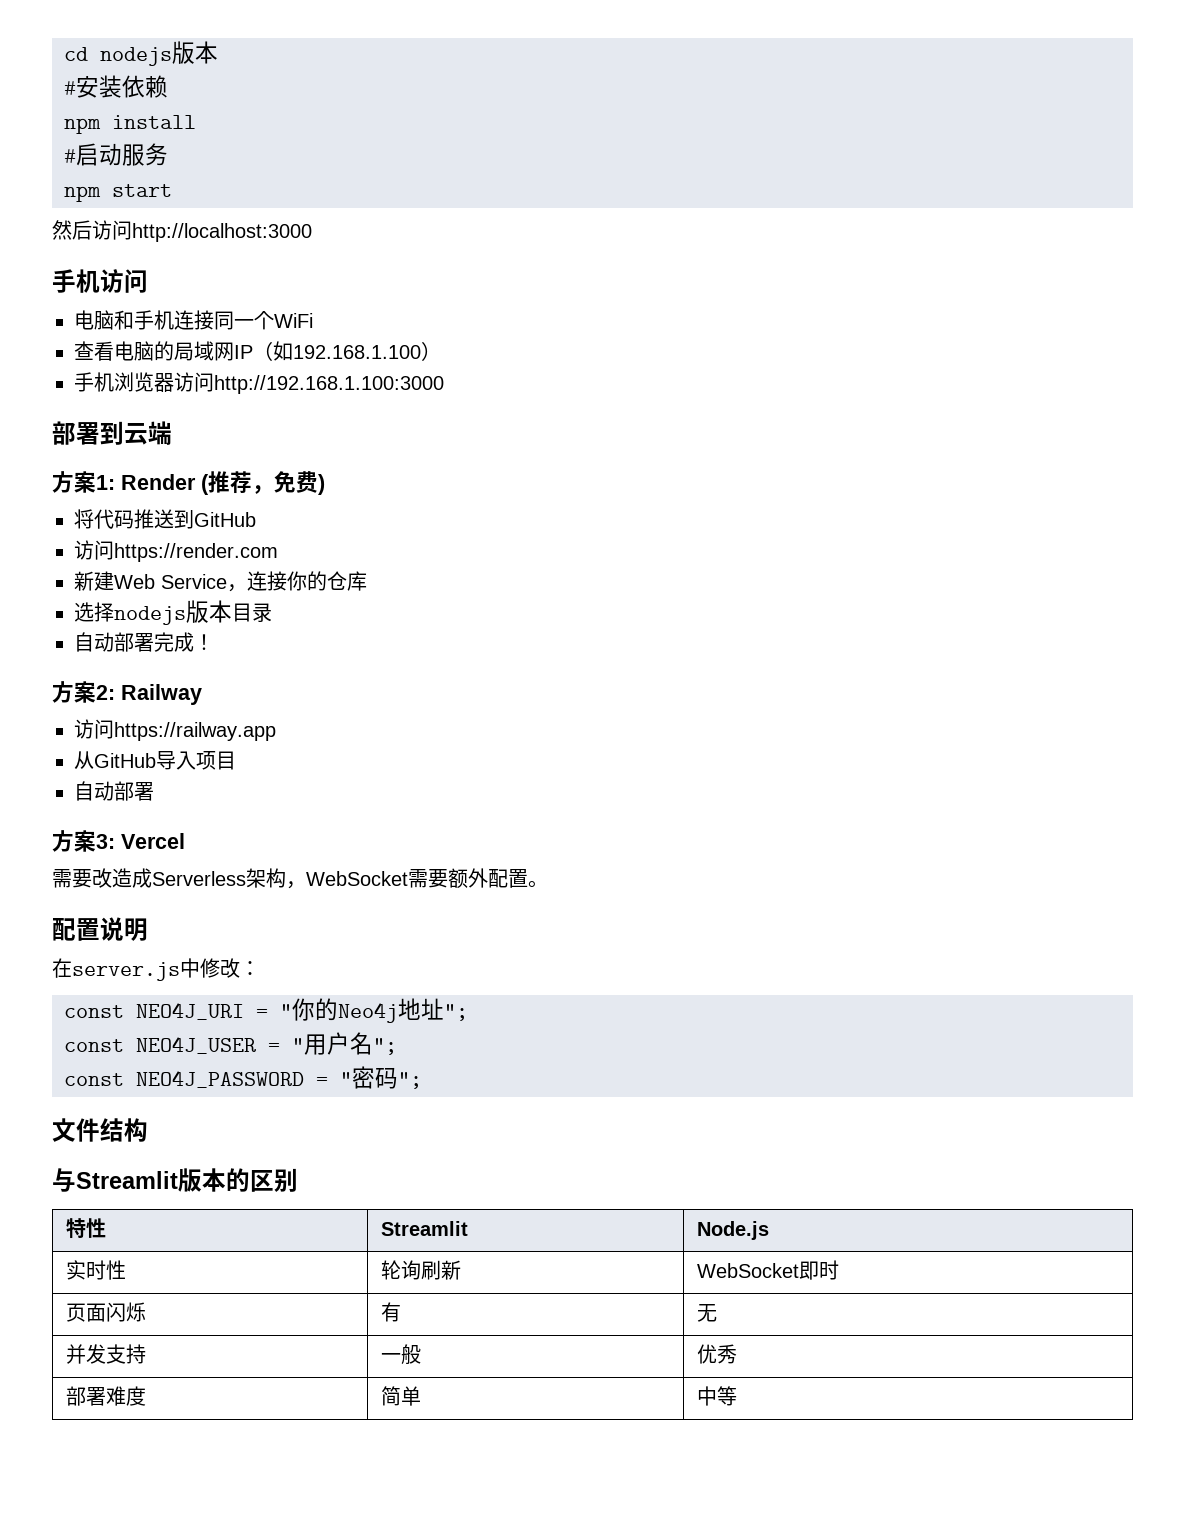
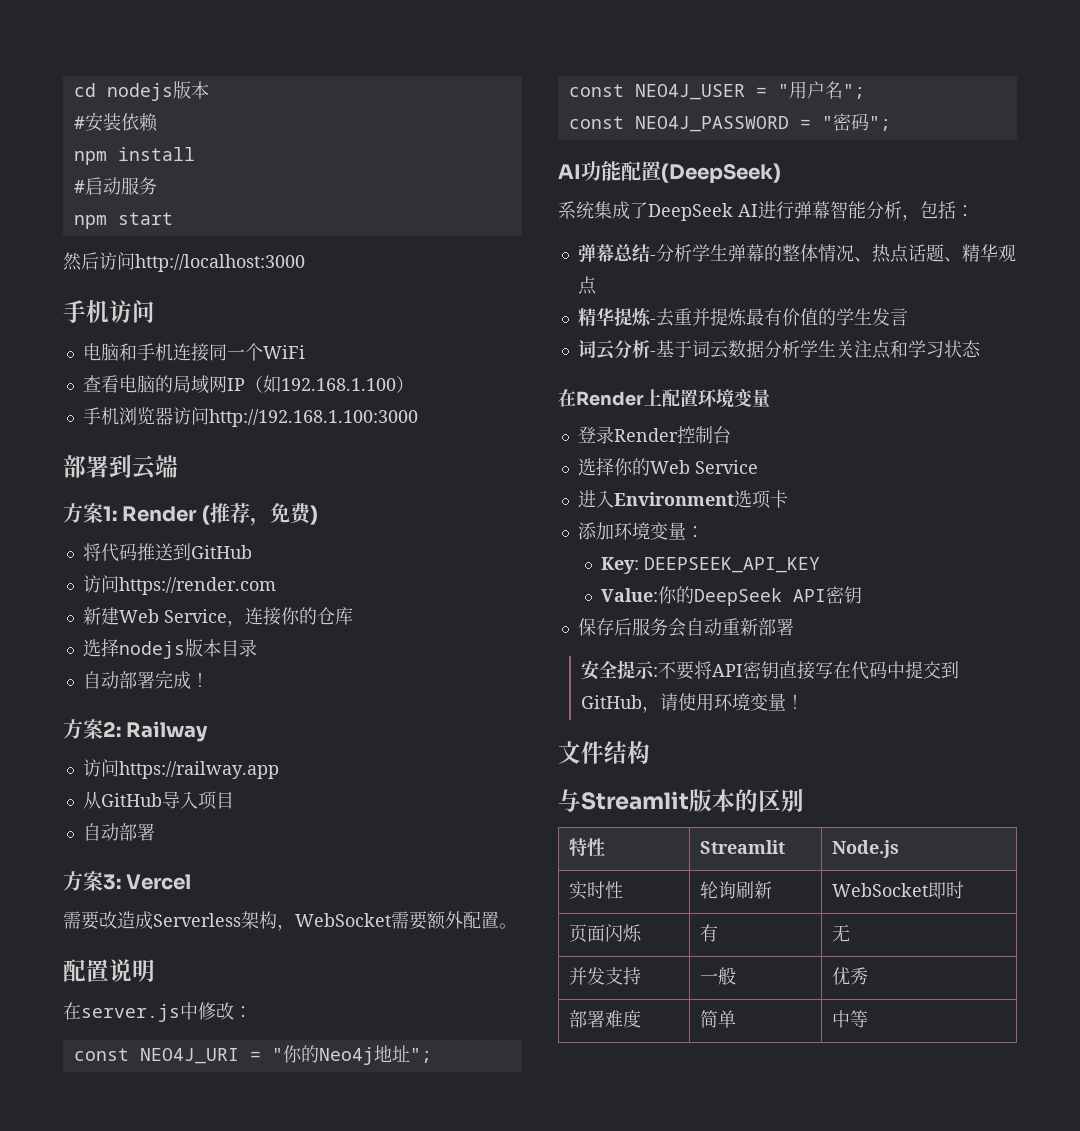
+ AI功能配置(DeepSeek)
+ 系统集成了DeepSeek AI进行弹幕智能分析，包括：
+ 弹幕总结-分析学生弹幕的整体情况、热点话题、精华观点
+ 精华提炼-去重并提炼最有价值的学生发言
+ 词云分析-基于词云数据分析学生关注点和学习状态
+ 在Render上配置环境变量
+ 登录Render控制台
+ 选择你的Web Service
+ 进入Environment选项卡
+ 添加环境变量：
+ Key: DEEPSEEK_API_KEY
+ Value:你的DeepSeek API密钥
+ 保存后服务会自动重新部署
+ 安全提示:不要将API密钥直接写在代码中提交到GitHub，请使用环境变量！

